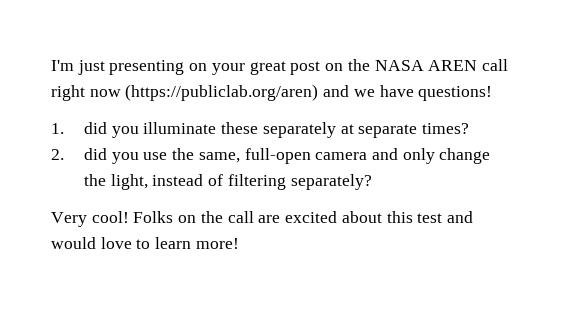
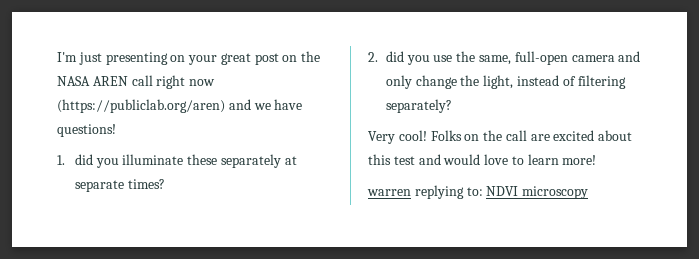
+ warren replying to: NDVI microscopy

